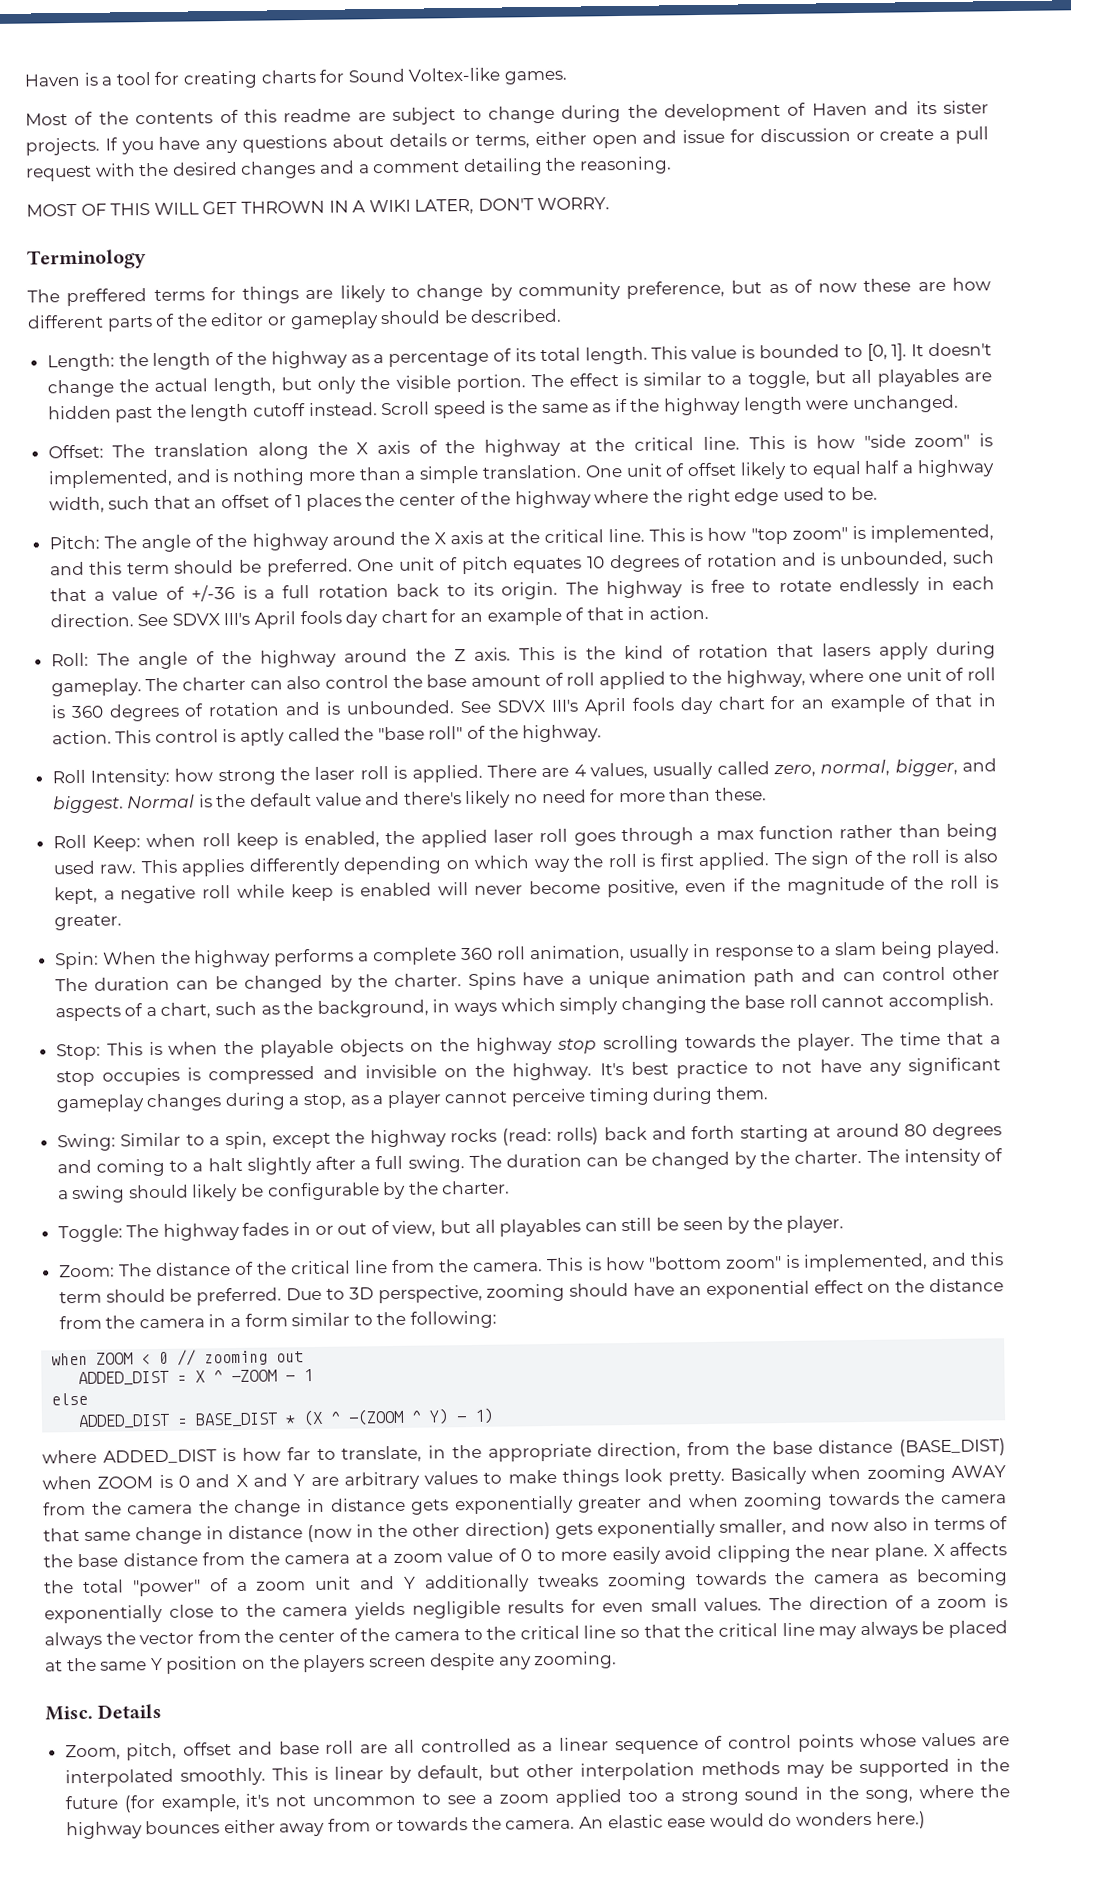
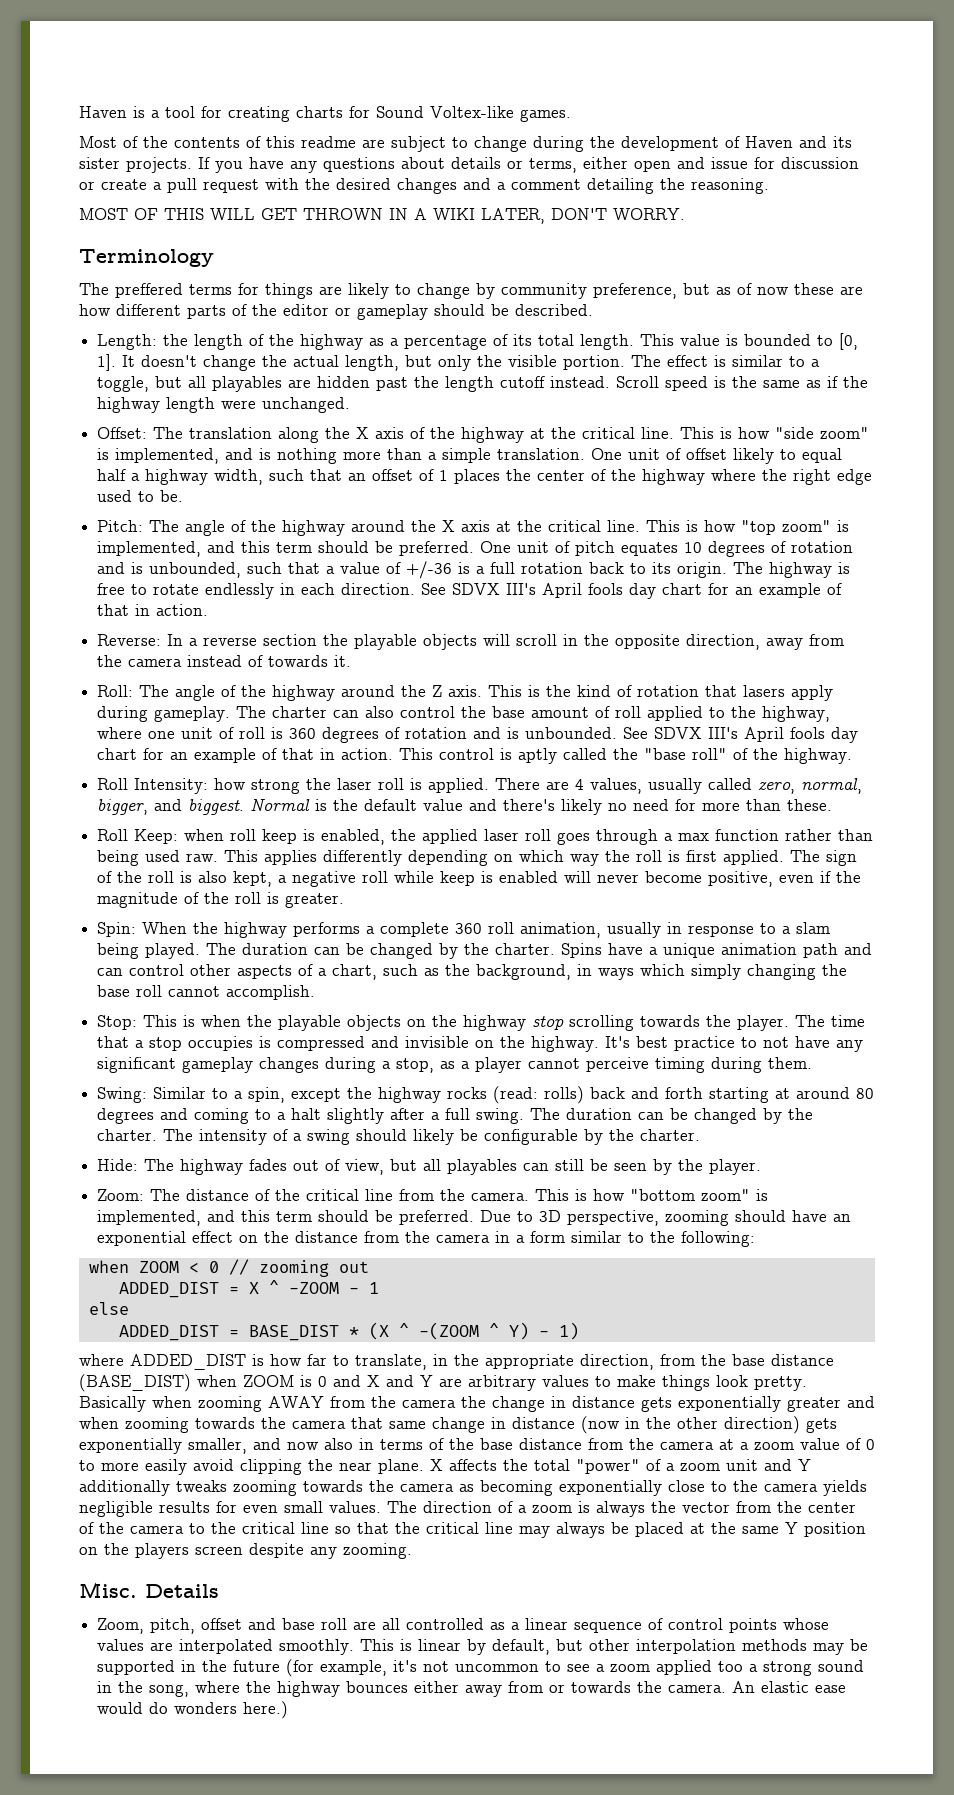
+ Reverse: In a reverse section the playable objects will scroll in the opposite direction, away from the camera instead of towards it.
- Toggle: The highway fades in or out of view, but all playables can still be seen by the player.
+ Hide: The highway fades out of view, but all playables can still be seen by the player.

